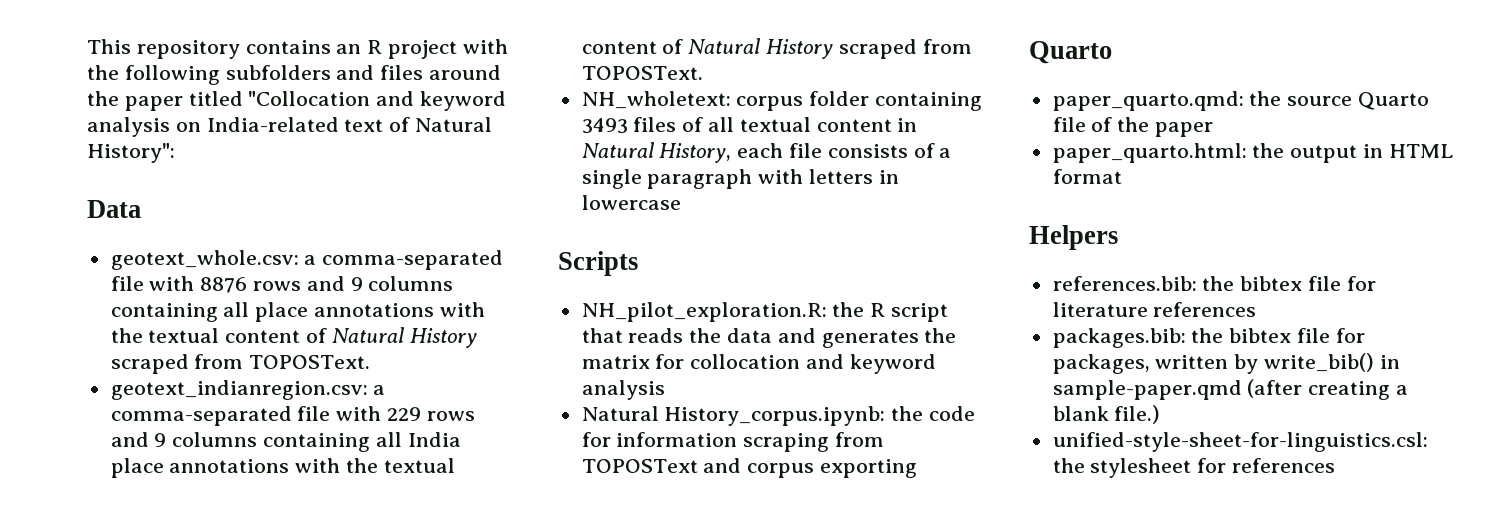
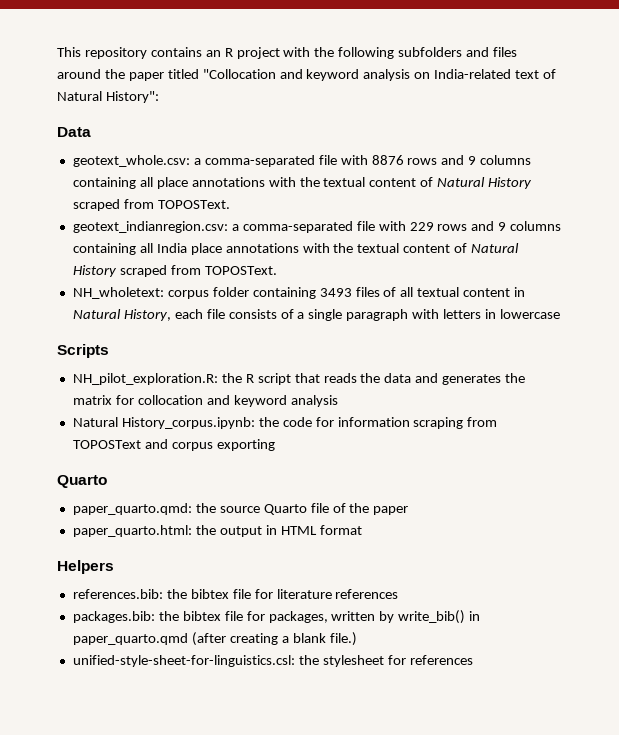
- packages.bib: the bibtex file for packages, written by write_bib() in sample-paper.qmd (after creating a blank file.)
+ packages.bib: the bibtex file for packages, written by write_bib() in paper_quarto.qmd (after creating a blank file.)

